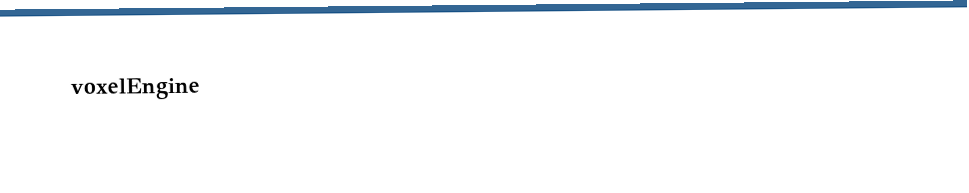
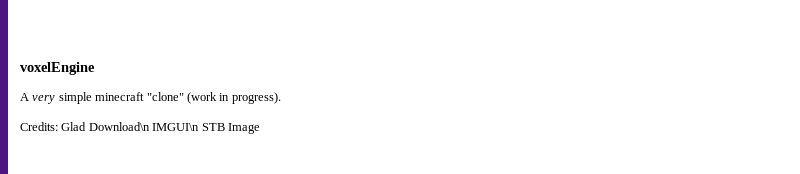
+ A very simple minecraft "clone" (work in progress).
+ Credits: Glad Download\n IMGUI\n STB Image

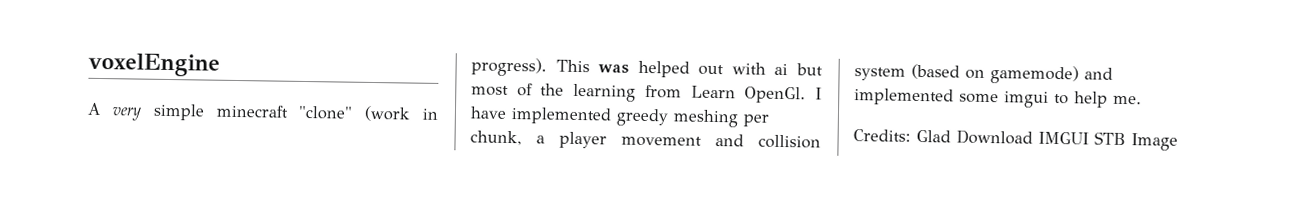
+ This was helped out with ai but most of the learning from Learn OpenGl. I have implemented greedy meshing per chunk, a player movement and collision system (based on gamemode) and implemented some imgui to help me.
- Credits: Glad Download\n IMGUI\n STB Image
+ Credits: Glad Download IMGUI STB Image

